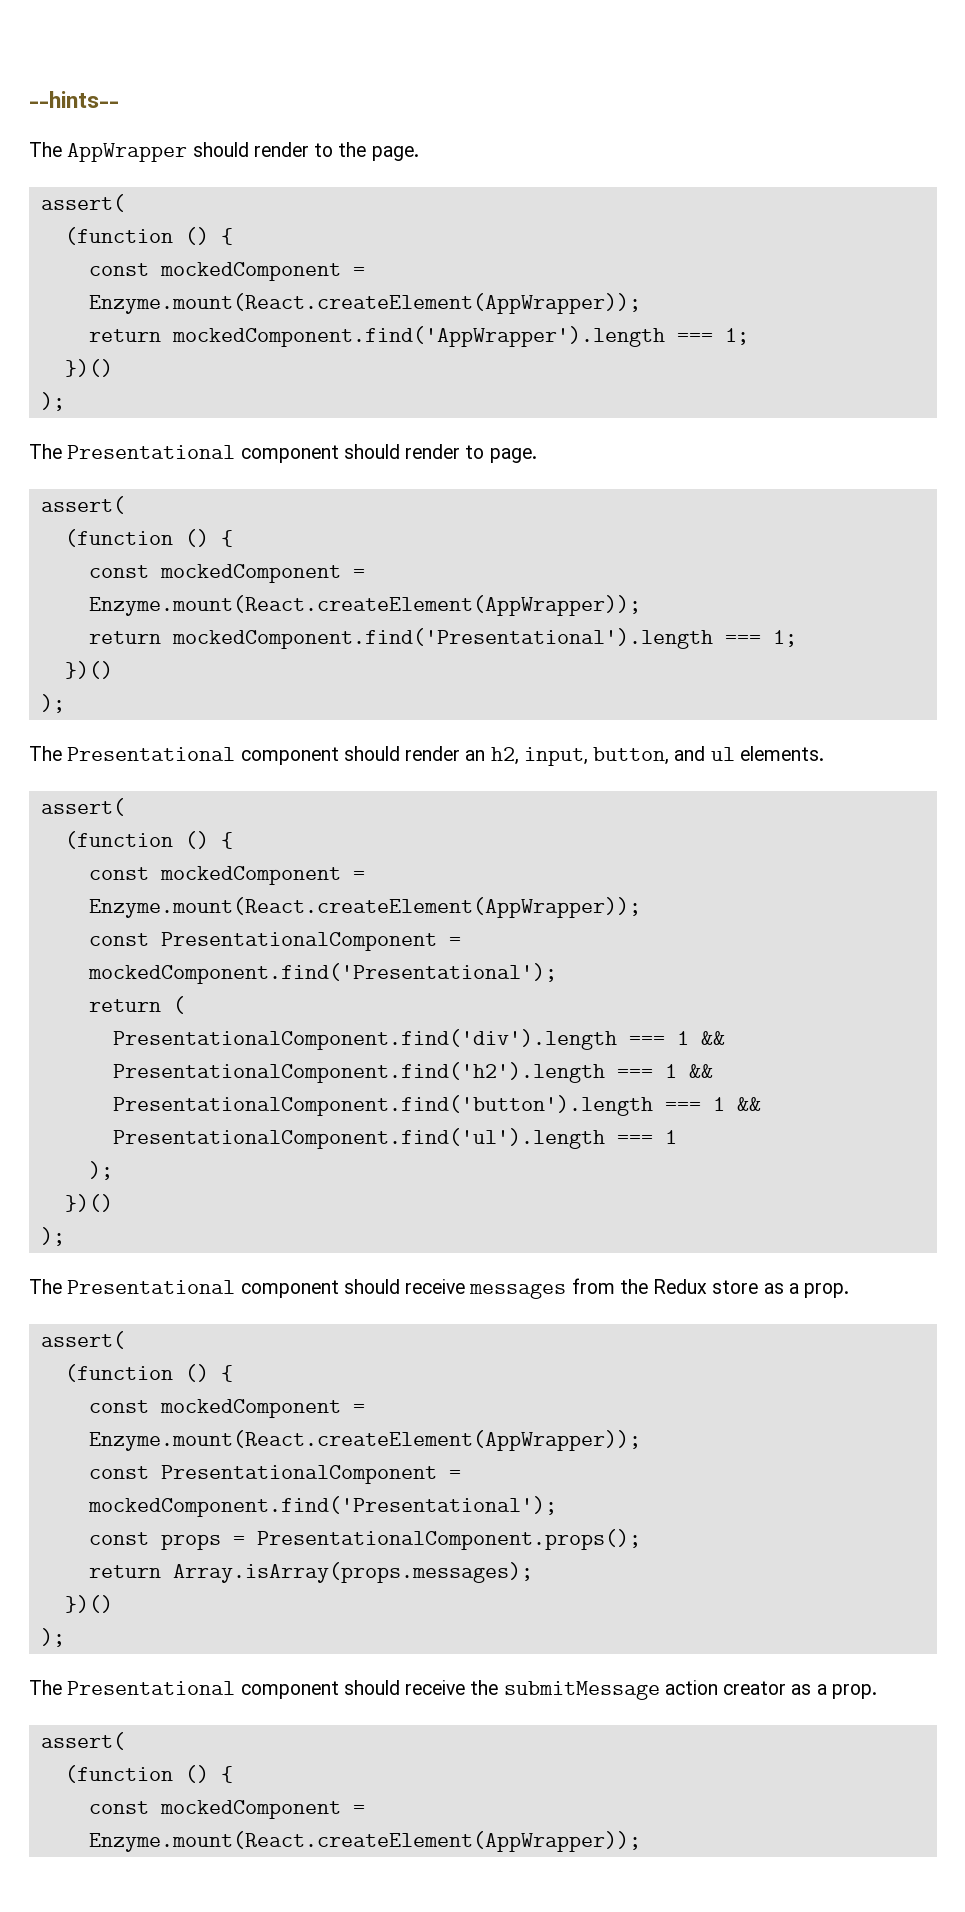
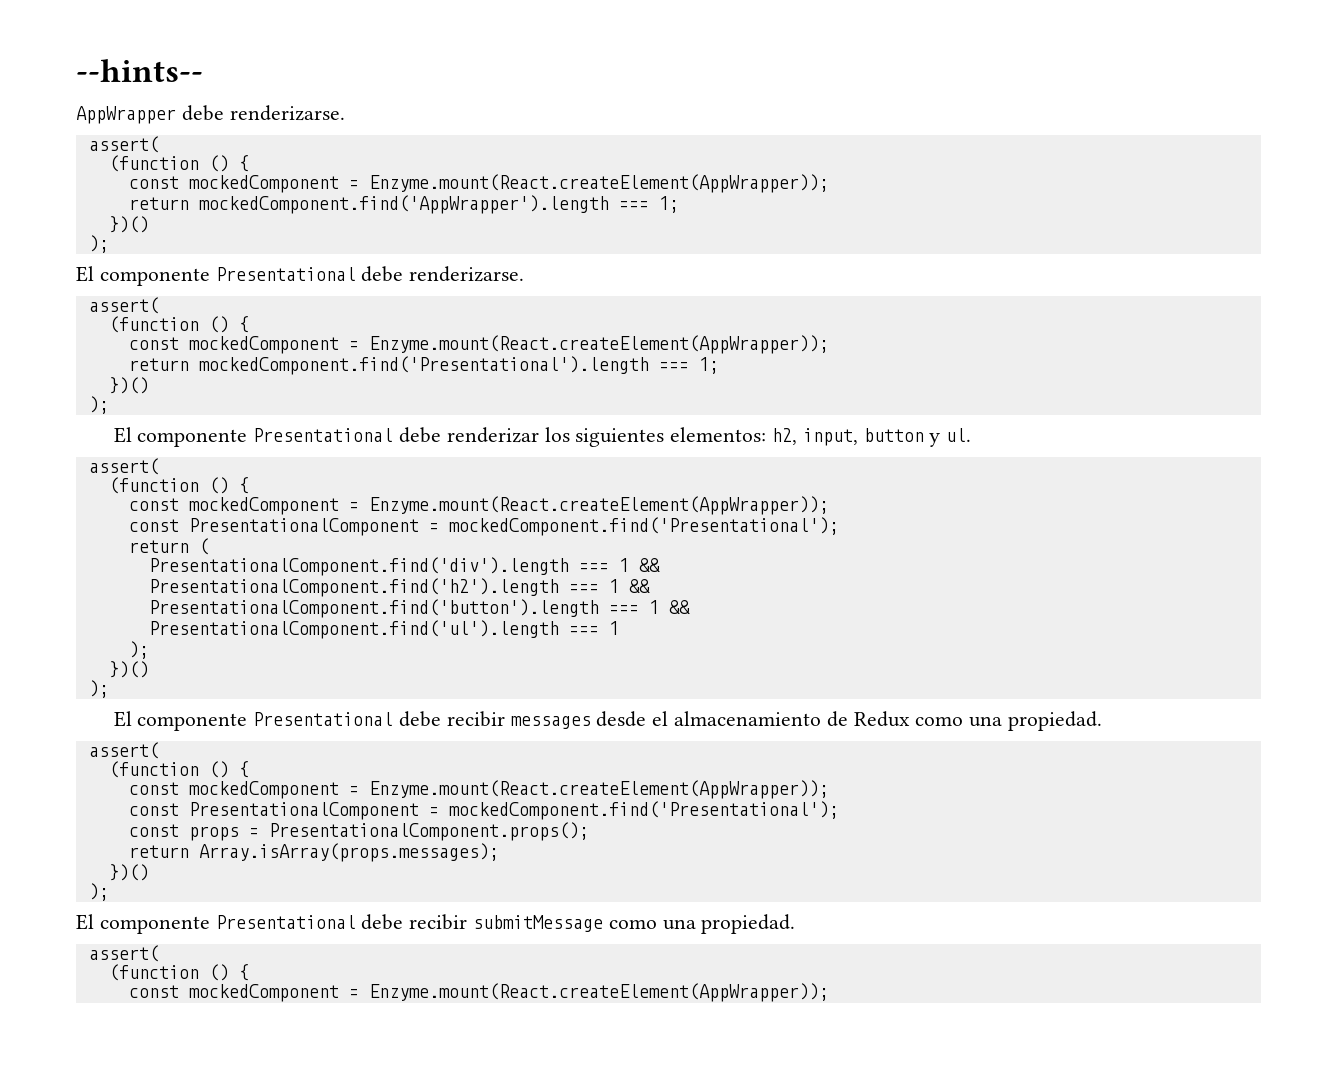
- The AppWrapper should render to the page.
+ AppWrapper debe renderizarse.
- The Presentational component should render to page.
+ El componente Presentational debe renderizarse.
- The Presentational component should render an h2, input, button, and ul elements.
+ El componente Presentational debe renderizar los siguientes elementos: h2, input, button y ul.
- The Presentational component should receive messages from the Redux store as a prop.
+ El componente Presentational debe recibir messages desde el almacenamiento de Redux como una propiedad.
- The Presentational component should receive the submitMessage action creator as a prop.
+ El componente Presentational debe recibir submitMessage como una propiedad.

